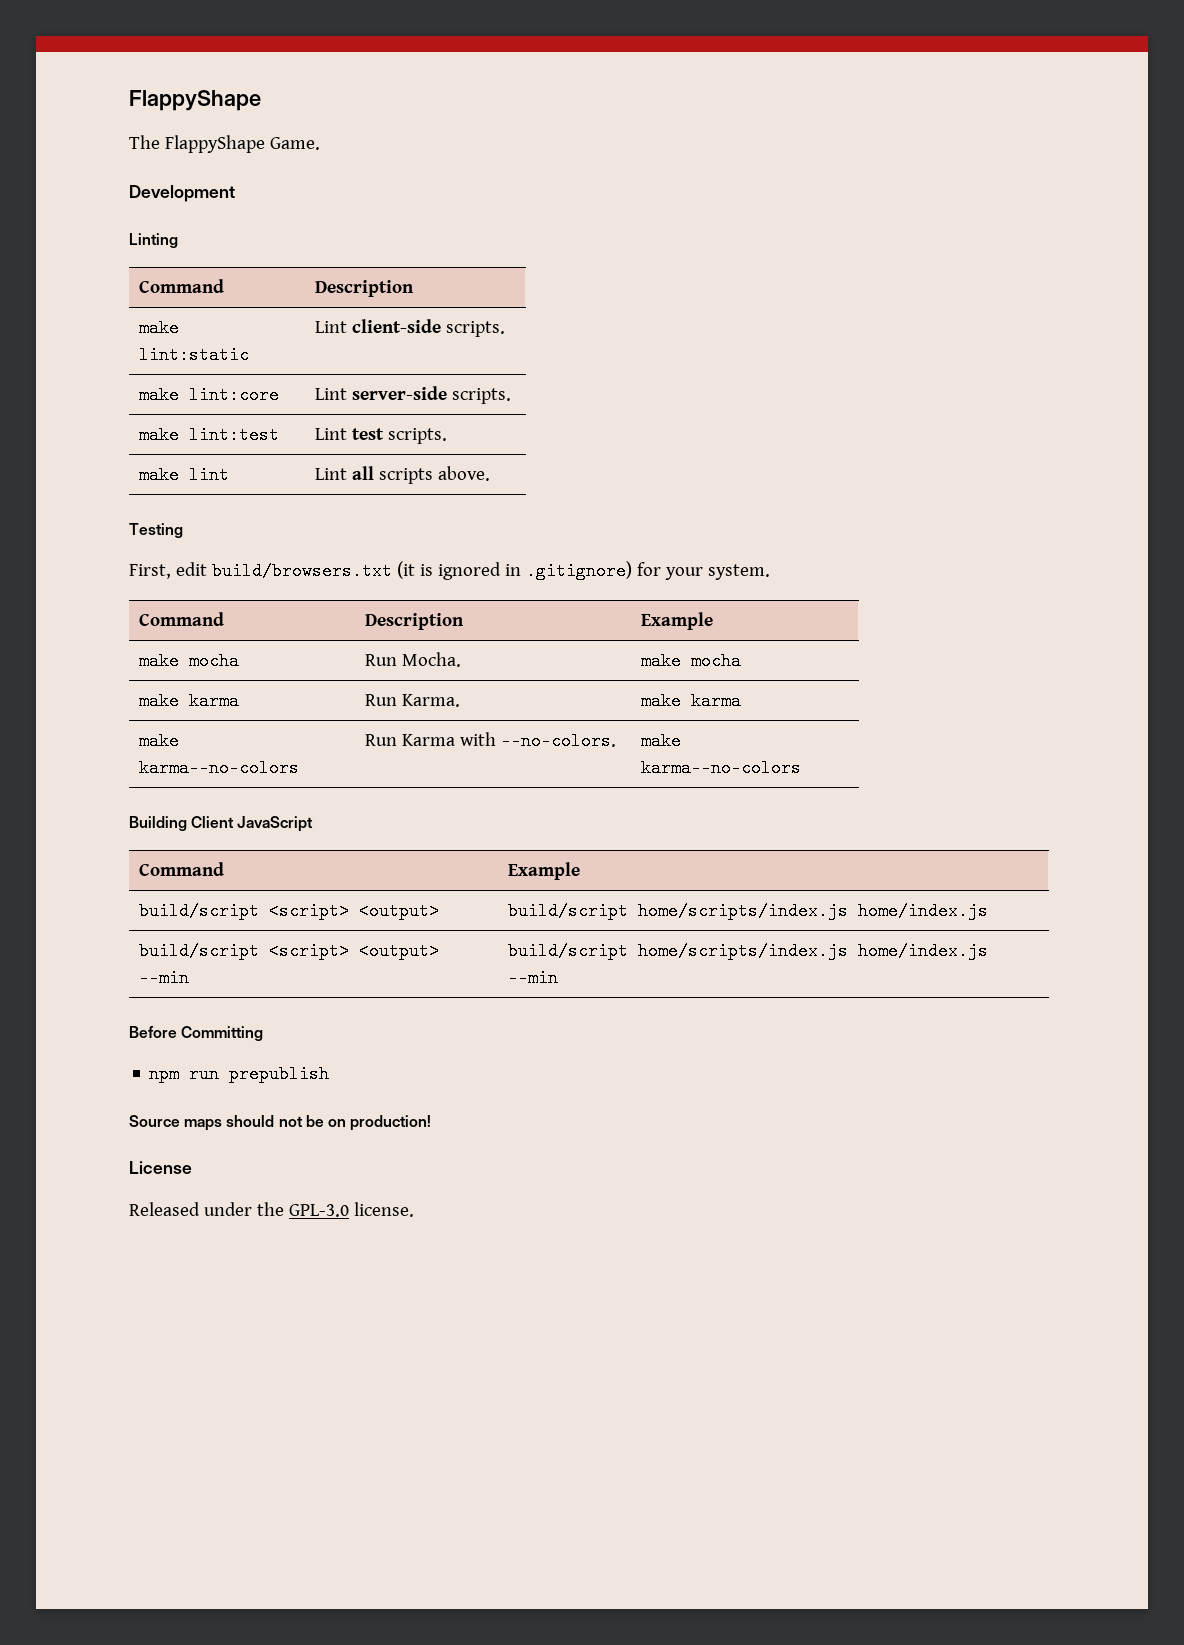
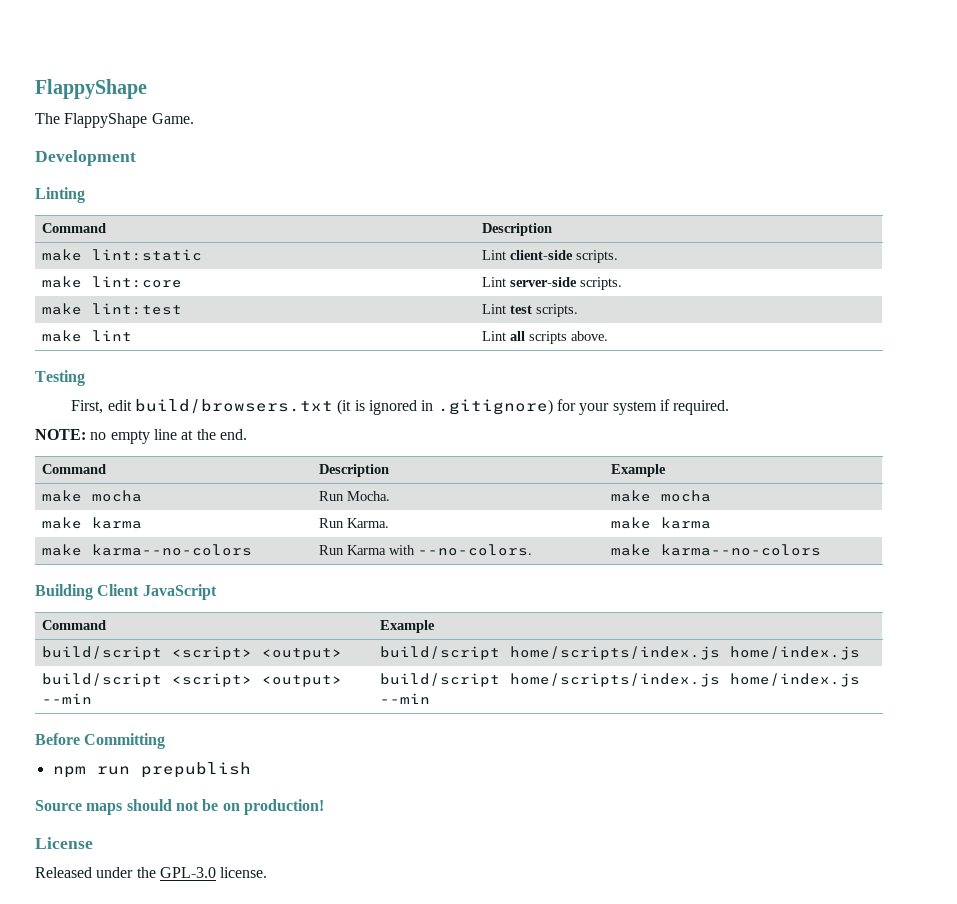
- First, edit build/browsers.txt (it is ignored in .gitignore) for your system.
+ First, edit build/browsers.txt (it is ignored in .gitignore) for your system if required.
+ NOTE: no empty line at the end.

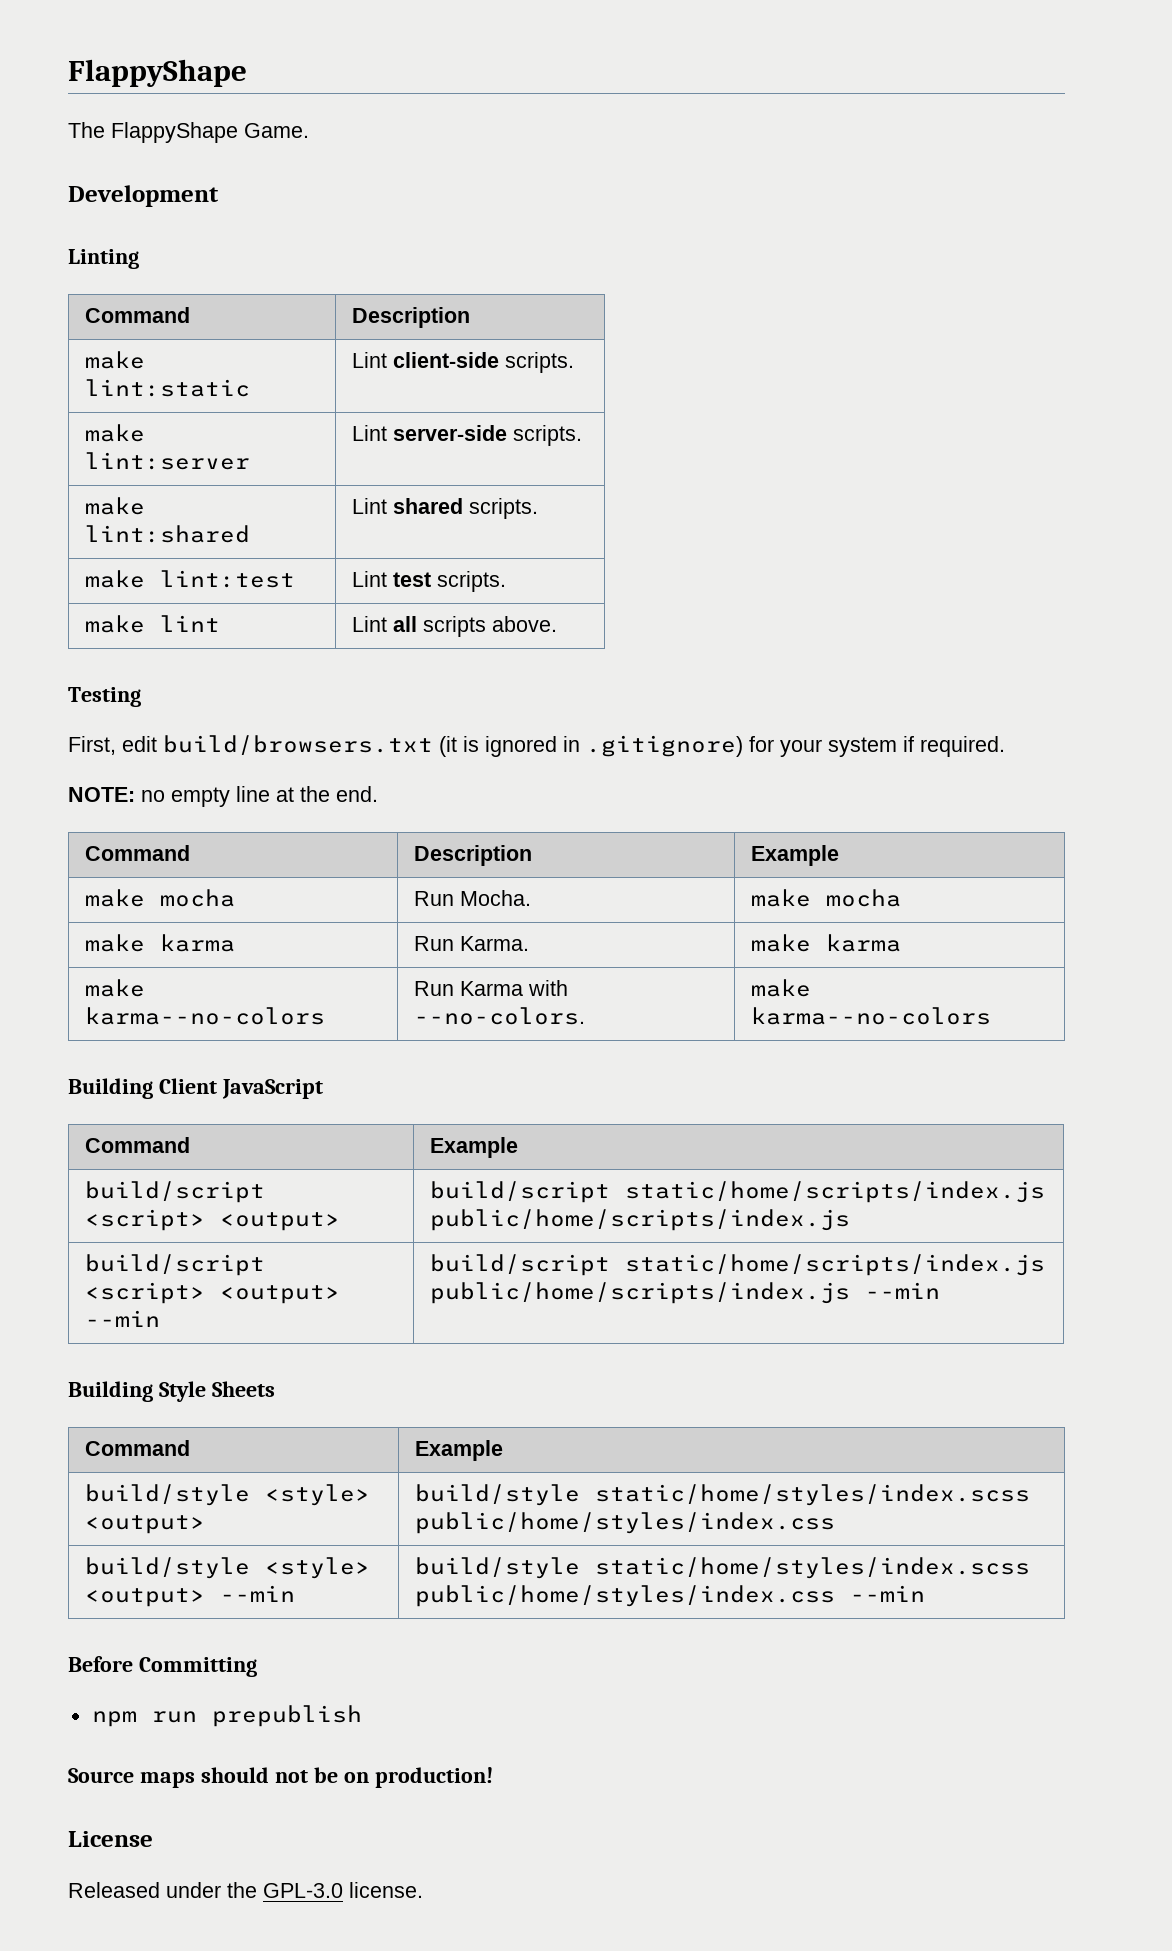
- make lint:core | Lint server-side scripts.
+ make lint:server | Lint server-side scripts.
+ make lint:shared | Lint shared scripts.
- build/script <script> <output> | build/script home/scripts/index.js home/index.js
+ build/script <script> <output> | build/script static/home/scripts/index.js public/home/scripts/index.js
- build/script <script> <output> --min | build/script home/scripts/index.js home/index.js --min
+ build/script <script> <output> --min | build/script static/home/scripts/index.js public/home/scripts/index.js --min
+ Building Style Sheets
+ Command | Example
+ build/style <style> <output> | build/style static/home/styles/index.scss public/home/styles/index.css
+ build/style <style> <output> --min | build/style static/home/styles/index.scss public/home/styles/index.css --min

